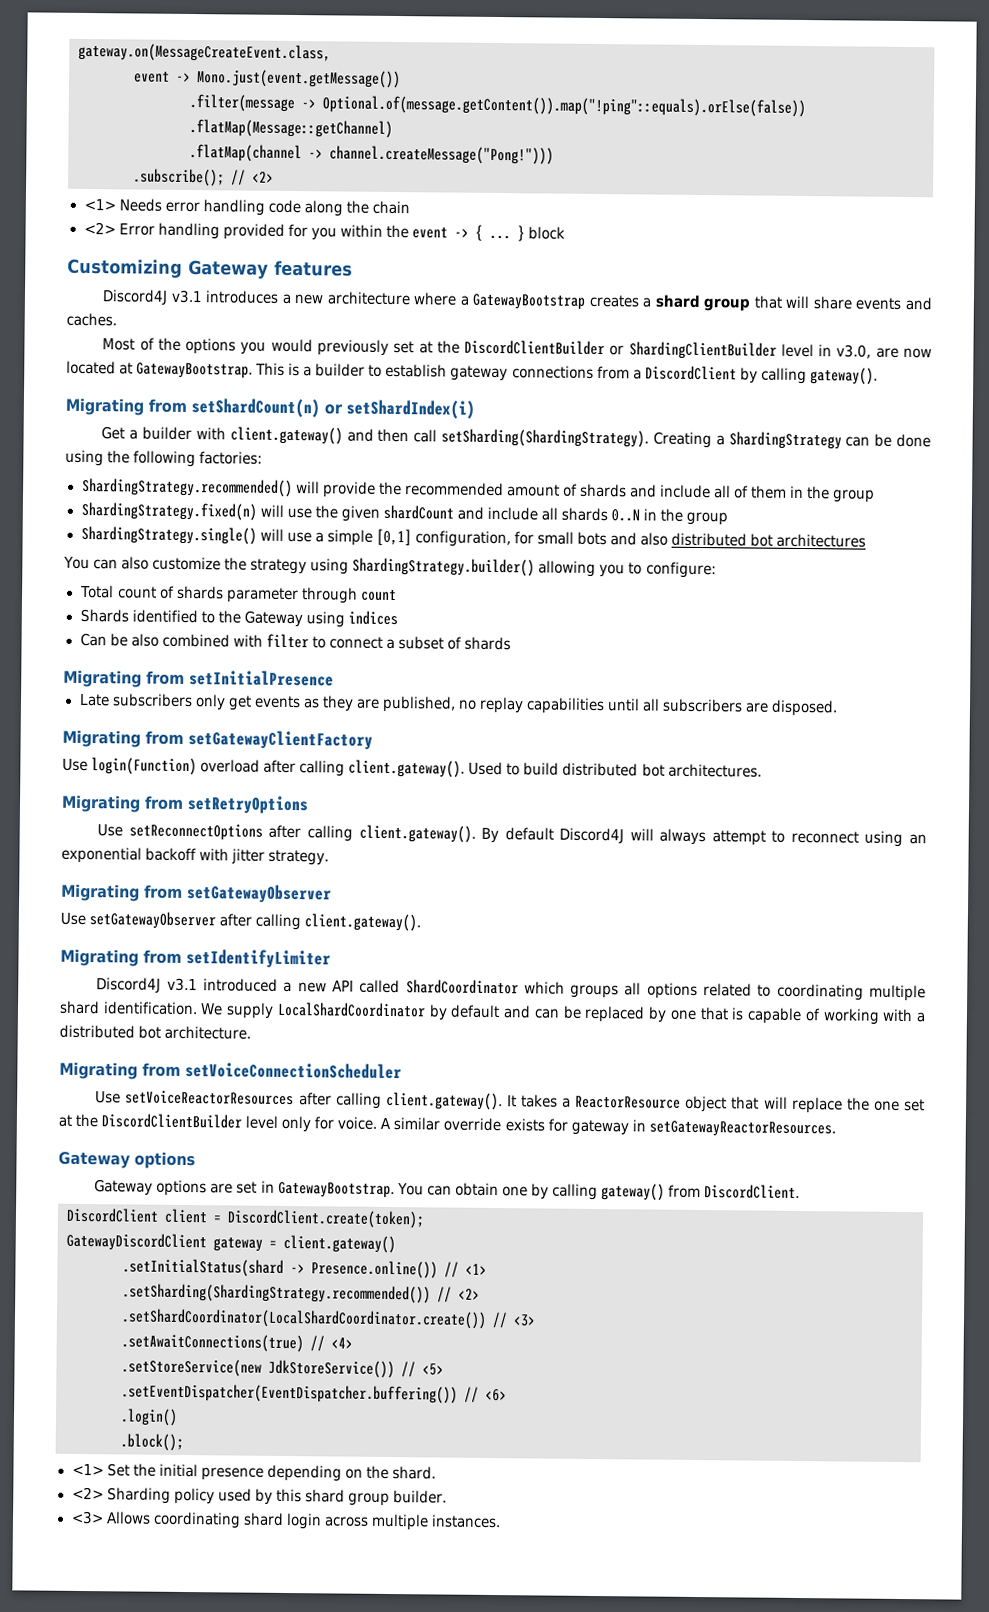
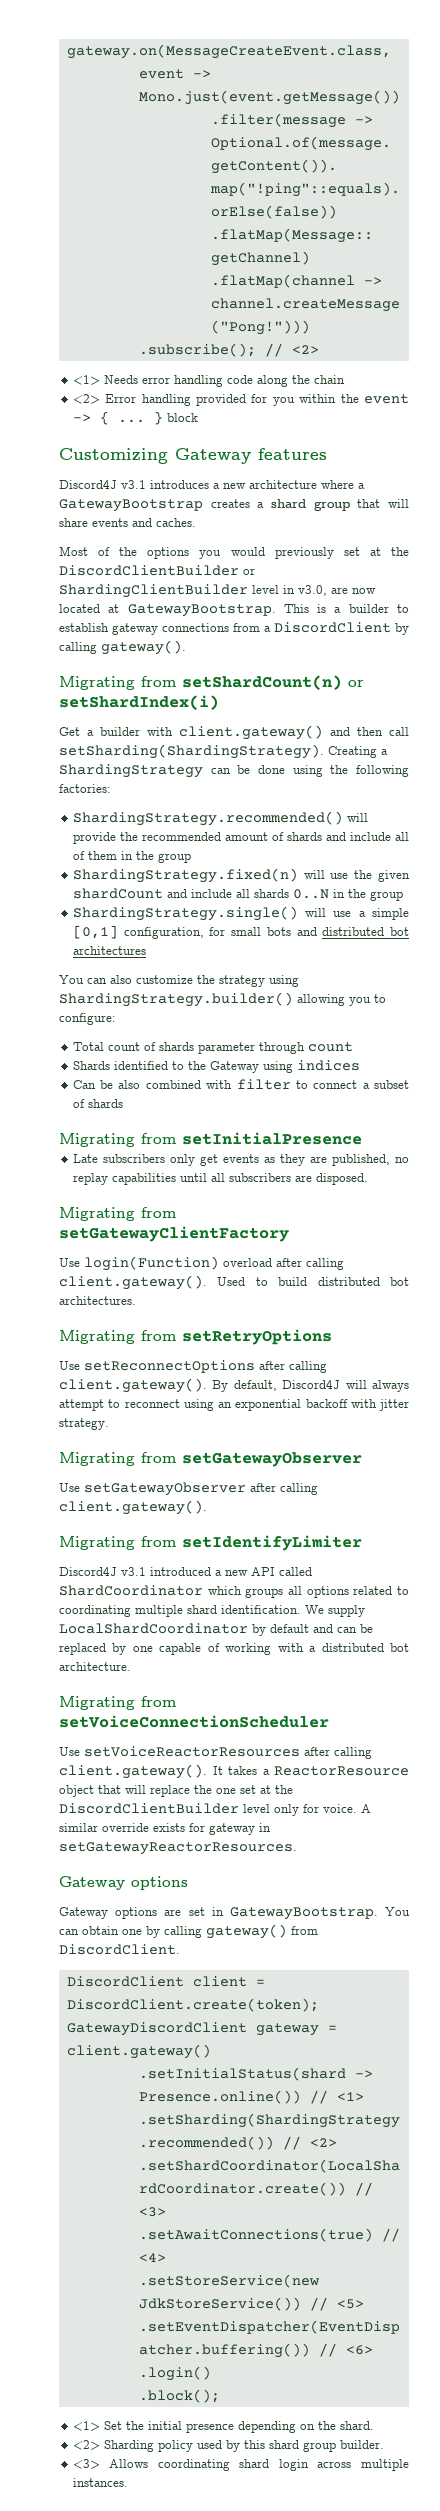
- ShardingStrategy.single() will use a simple [0,1] configuration, for small bots and also distributed bot architectures
+ ShardingStrategy.single() will use a simple [0,1] configuration, for small bots and distributed bot architectures
- Use setReconnectOptions after calling client.gateway(). By default Discord4J will always attempt to reconnect using an exponential backoff with jitter strategy.
+ Use setReconnectOptions after calling client.gateway(). By default, Discord4J will always attempt to reconnect using an exponential backoff with jitter strategy.
- We supply LocalShardCoordinator by default and can be replaced by one that is capable of working with a distributed bot architecture.
+ We supply LocalShardCoordinator by default and can be replaced by one capable of working with a distributed bot architecture.

